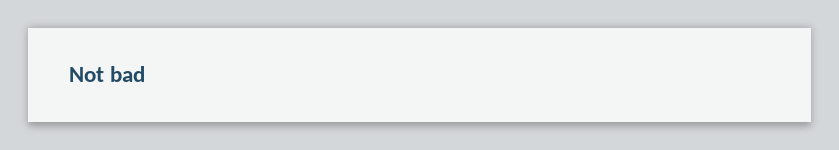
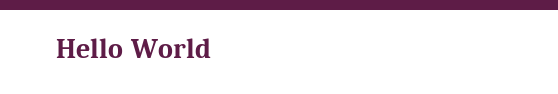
- Not bad
+ Hello World

